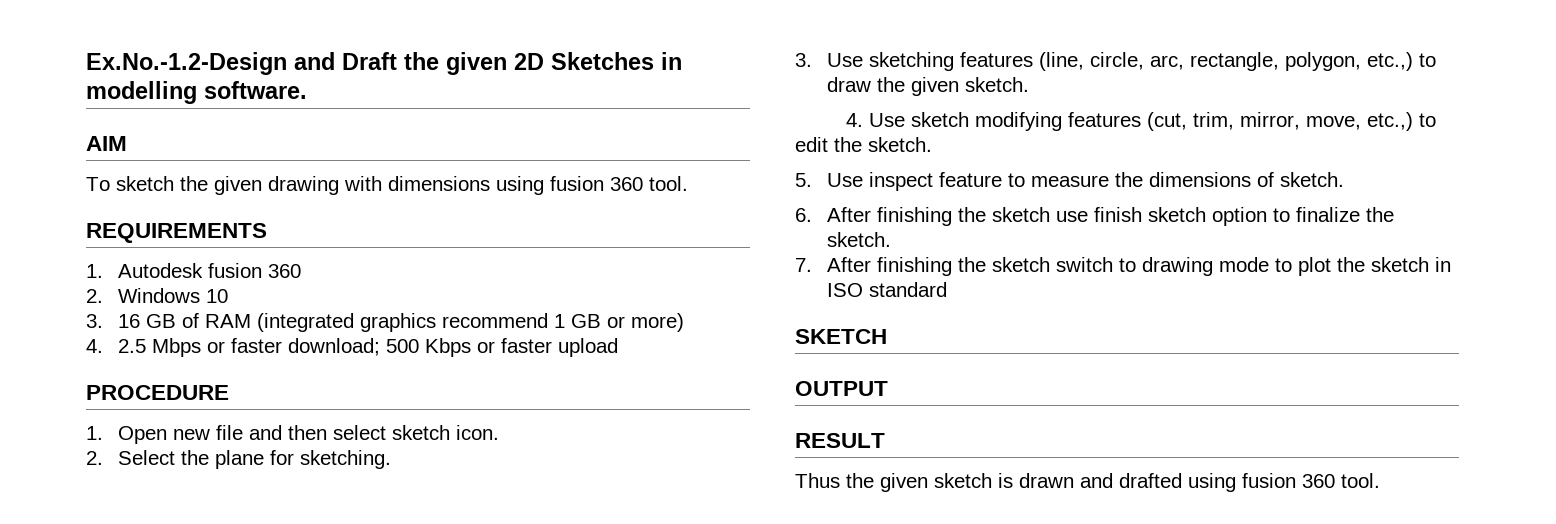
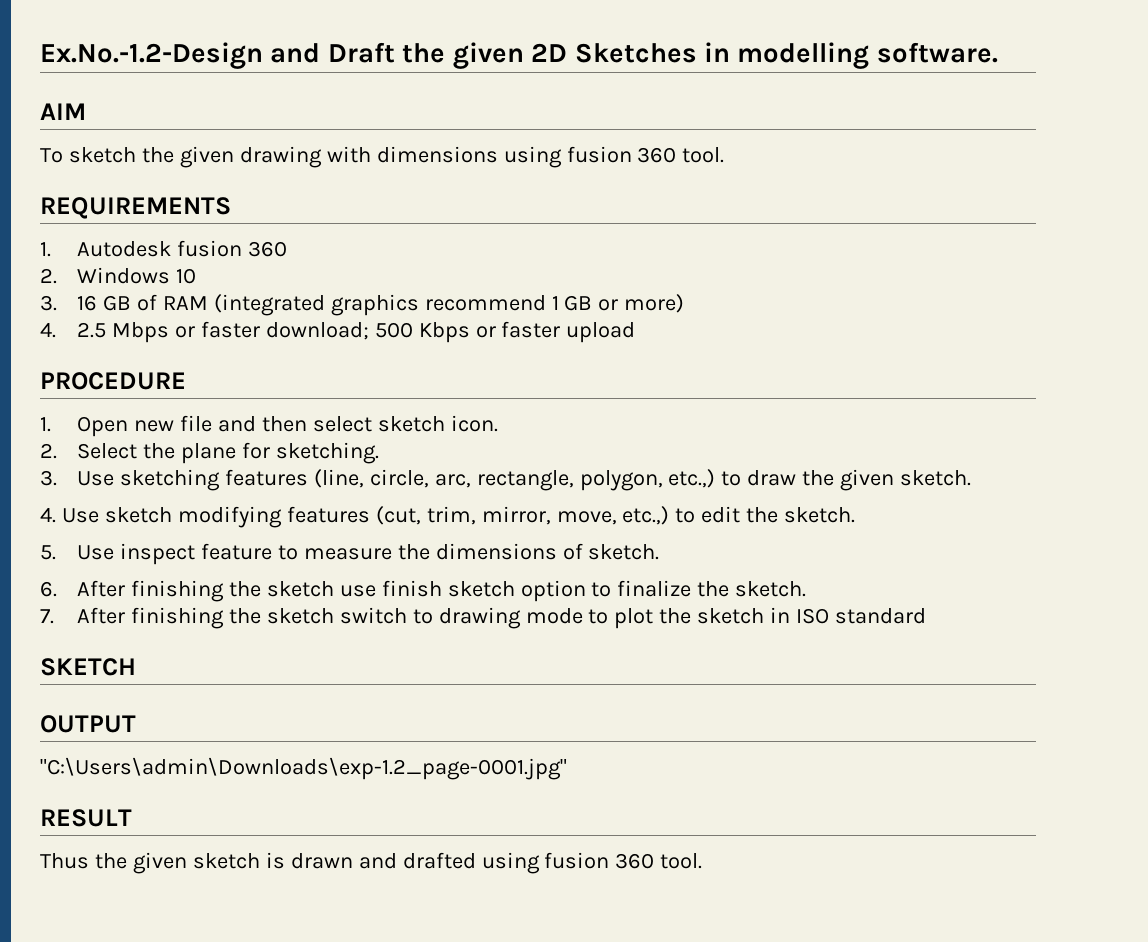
+ "C:\Users\admin\Downloads\exp-1.2_page-0001.jpg"

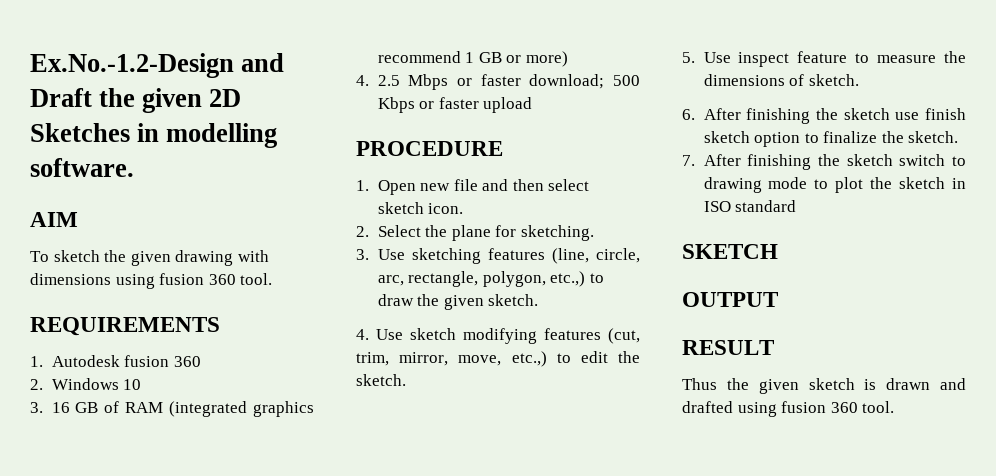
- "C:\Users\admin\Downloads\exp-1.2_page-0001.jpg"

